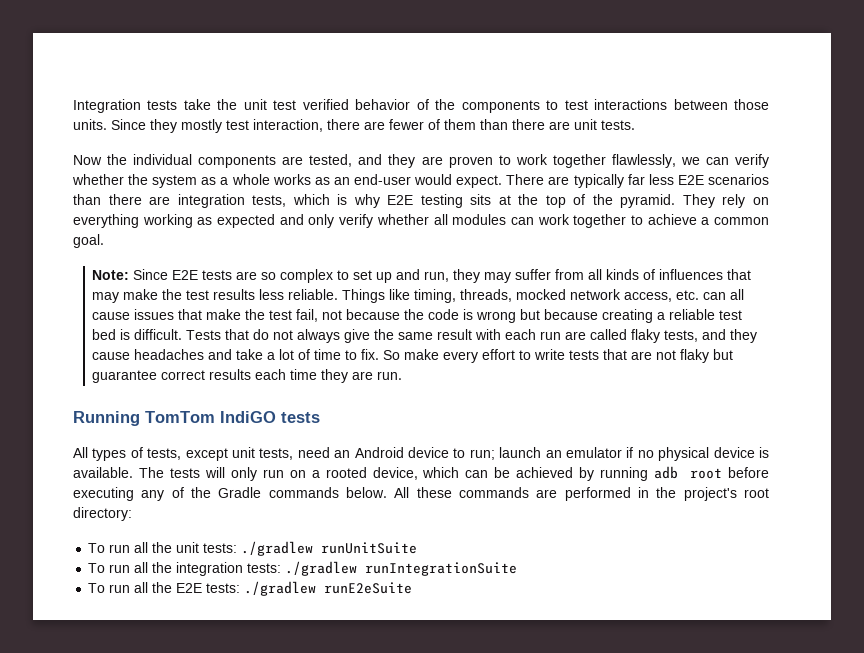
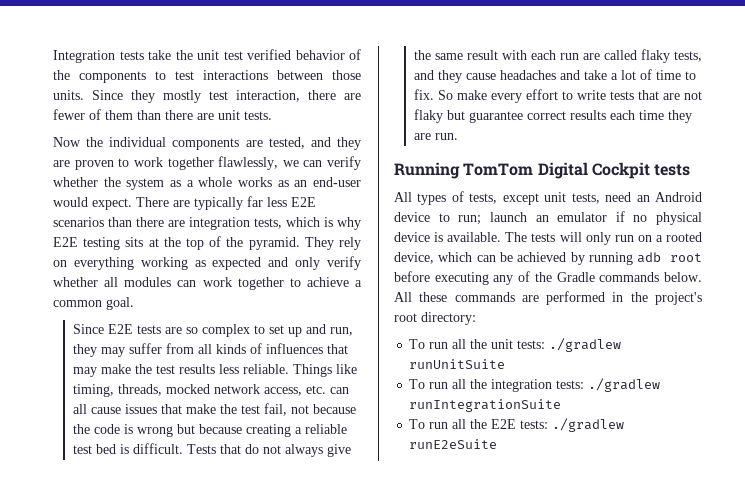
- Note: Since E2E tests are so complex to set up and run, they may suffer from all kinds of influences that may make the test results less reliable.
+ Since E2E tests are so complex to set up and run, they may suffer from all kinds of influences that may make the test results less reliable.
- Running TomTom IndiGO tests
+ Running TomTom Digital Cockpit tests

